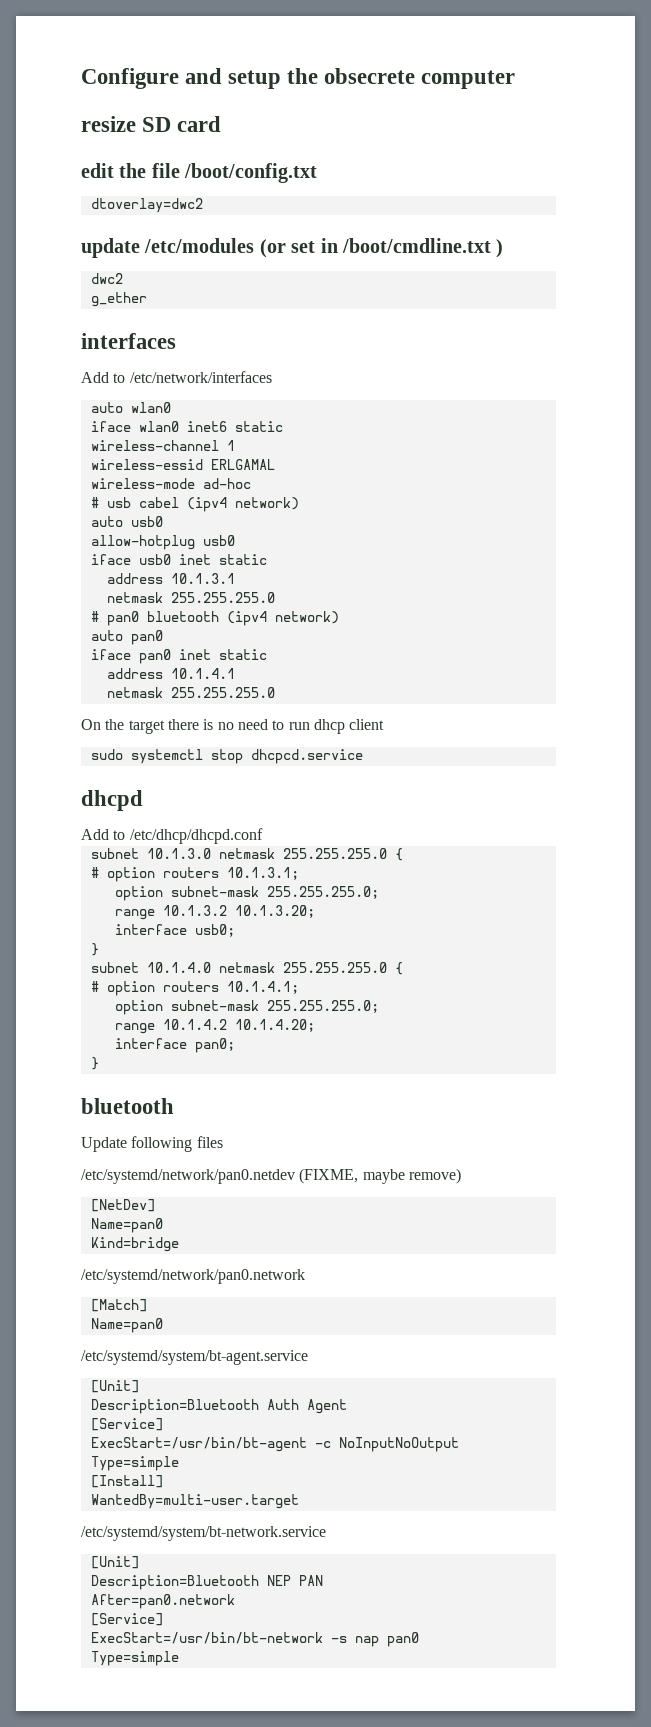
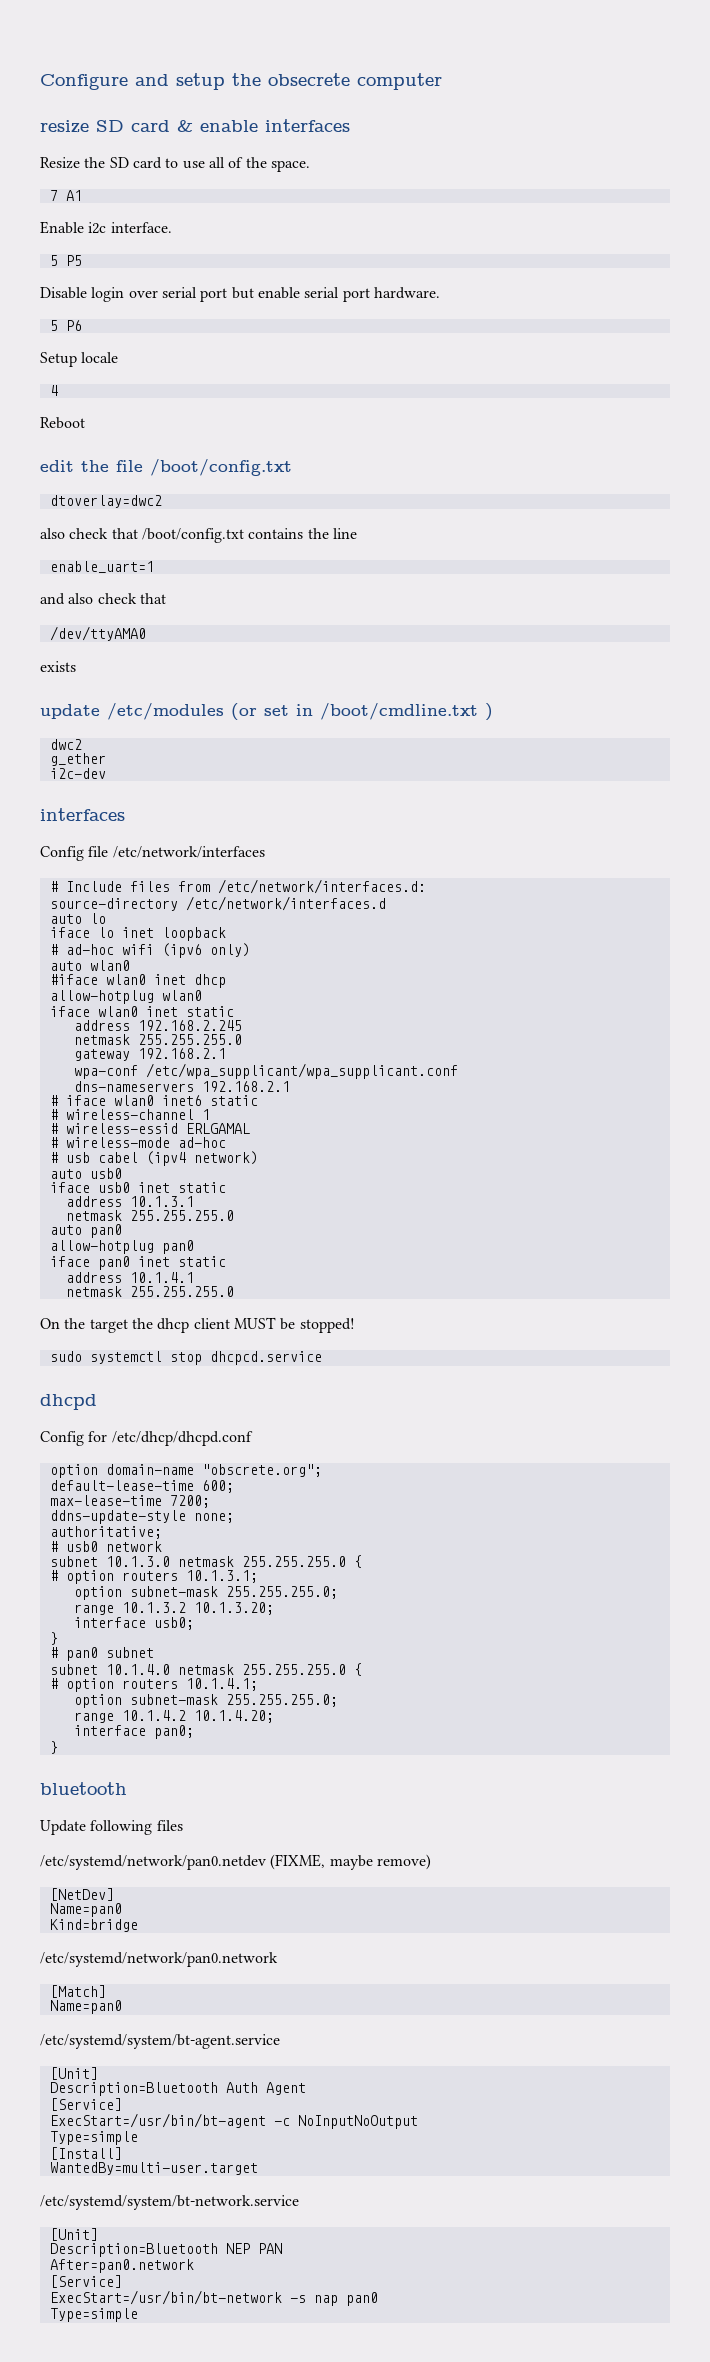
- resize SD card
+ resize SD card & enable interfaces
+ Resize the SD card to use all of the space.
+ 7 A1
+ Enable i2c interface.
+ 5 P5
+ Disable login over serial port but enable serial port hardware.
+ 5 P6
+ Setup locale
+ 4
+ Reboot
+ also check that /boot/config.txt contains the line
+ enable_uart=1
+ and also check that
+ /dev/ttyAMA0
+ exists
+ i2c-dev
  interfaces
- Add to /etc/network/interfaces
+ Config file /etc/network/interfaces
+ # Include files from /etc/network/interfaces.d:
+ source-directory /etc/network/interfaces.d
+ auto lo
+ iface lo inet loopback
+ # ad-hoc wifi (ipv6 only)
  auto wlan0
- iface wlan0 inet6 static
+ #iface wlan0 inet dhcp
+ allow-hotplug wlan0
+ iface wlan0 inet static
+ address 192.168.2.245
+ netmask 255.255.255.0
+ gateway 192.168.2.1
+ wpa-conf /etc/wpa_supplicant/wpa_supplicant.conf
+ dns-nameservers 192.168.2.1
+ # iface wlan0 inet6 static
- wireless-channel 1
+ # wireless-channel 1
- wireless-essid ERLGAMAL
+ # wireless-essid ERLGAMAL
- wireless-mode ad-hoc
+ # wireless-mode ad-hoc
- allow-hotplug usb0
- # pan0 bluetooth (ipv4 network)
  auto pan0
+ allow-hotplug pan0
- On the target there is no need to run dhcp client
+ On the target the dhcp client MUST be stopped!
- Add to /etc/dhcp/dhcpd.conf
+ Config for /etc/dhcp/dhcpd.conf
+ option domain-name "obscrete.org";
+ default-lease-time 600;
+ max-lease-time 7200;
+ ddns-update-style none;
+ authoritative;
+ # usb0 network
+ # pan0 subnet

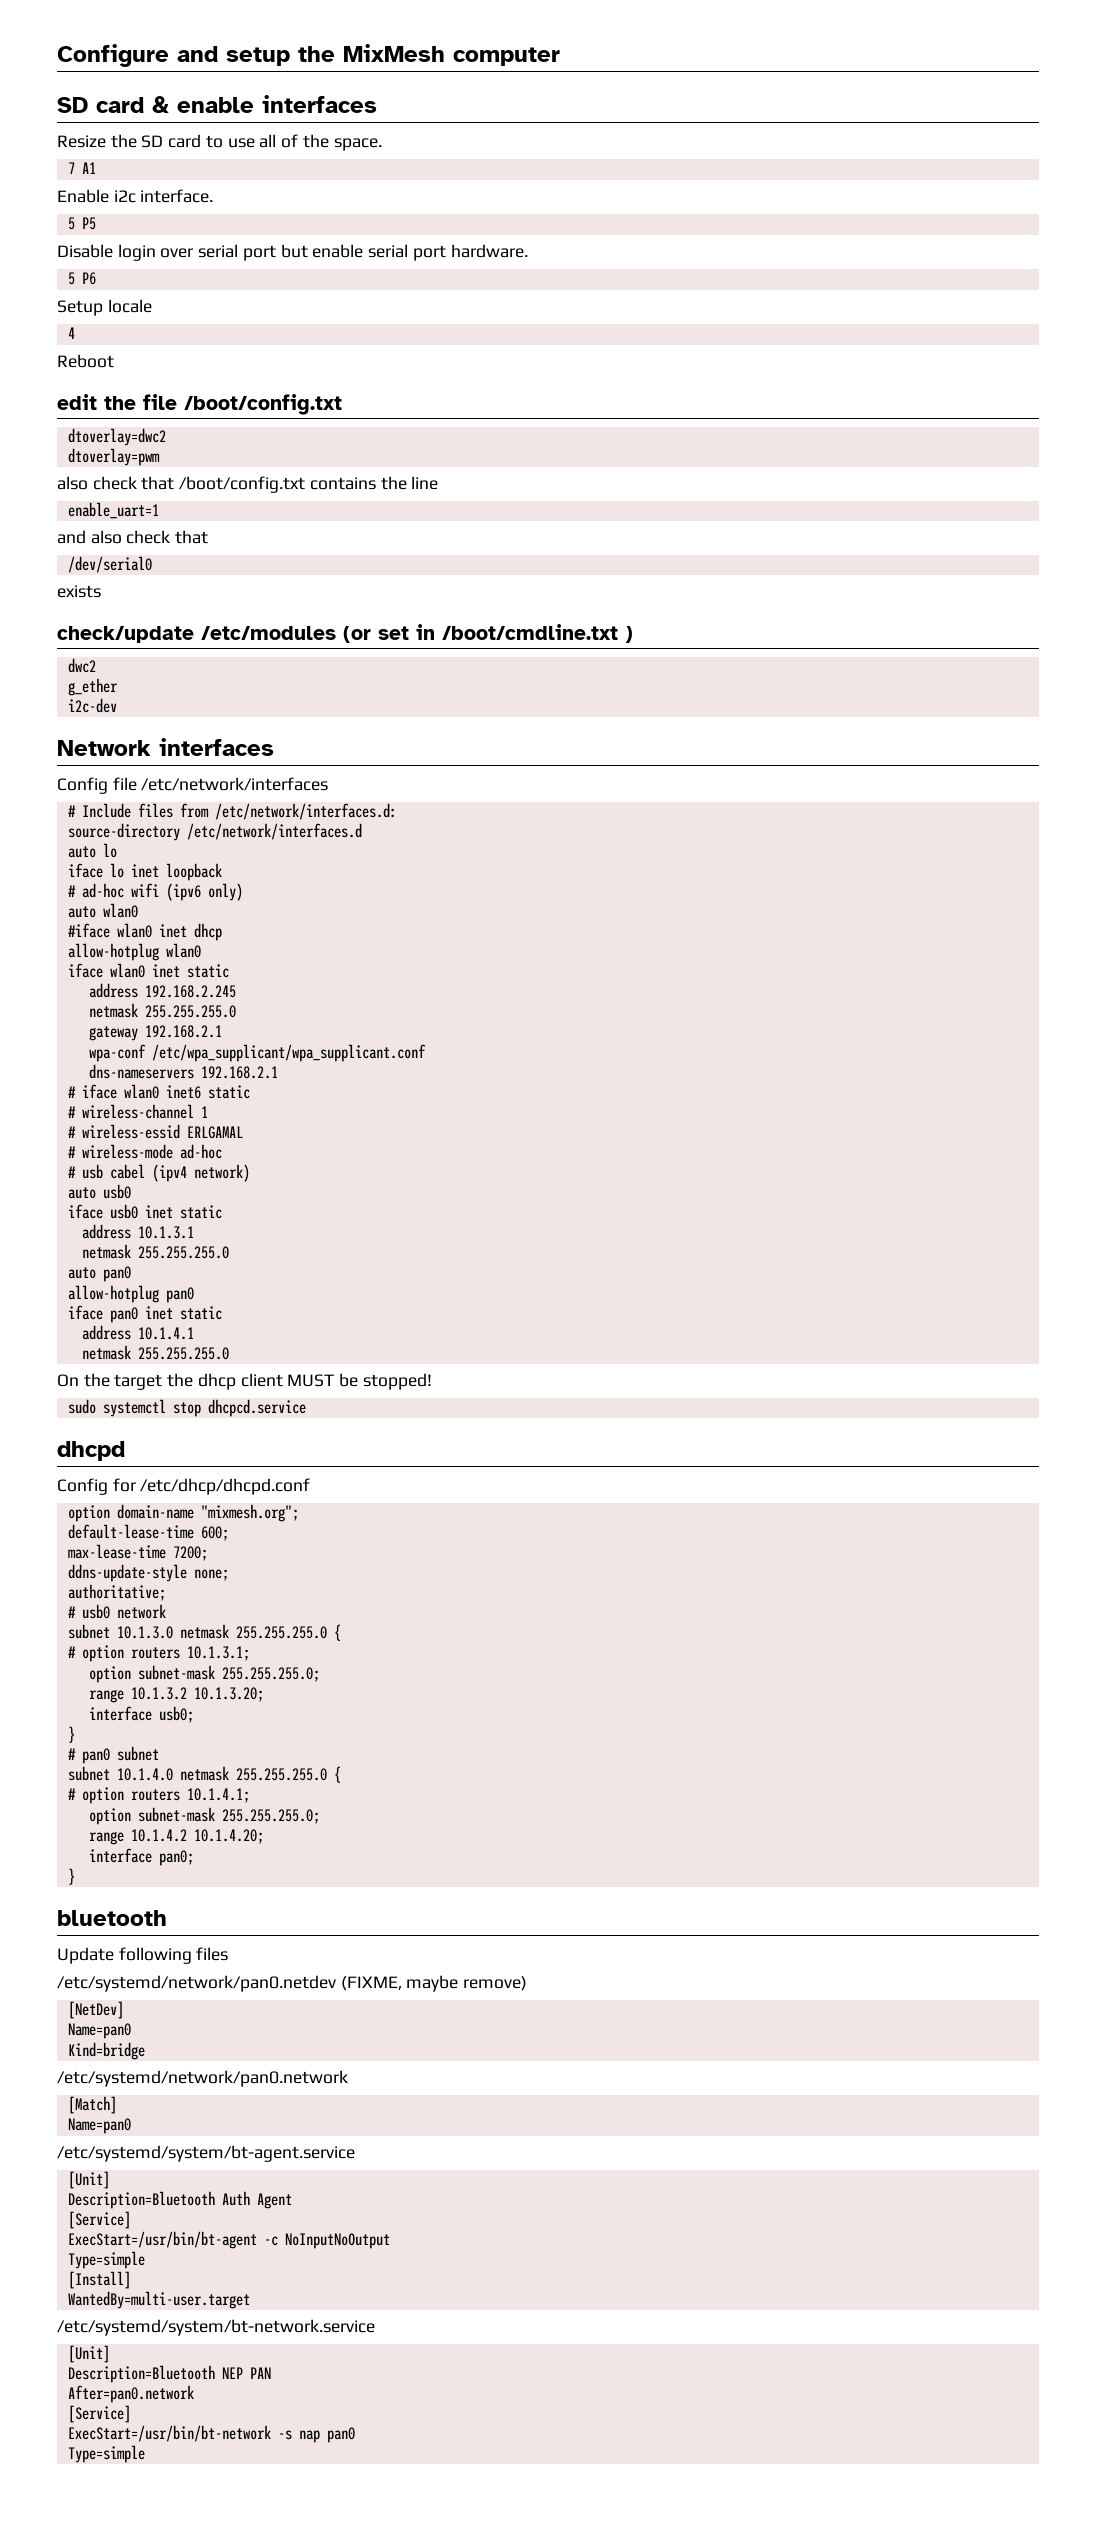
- Configure and setup the obsecrete computer
+ Configure and setup the MixMesh computer
- resize SD card & enable interfaces
+ SD card & enable interfaces
+ dtoverlay=pwm
- /dev/ttyAMA0
+ /dev/serial0
- update /etc/modules (or set in /boot/cmdline.txt )
+ check/update /etc/modules (or set in /boot/cmdline.txt )
  i2c-dev
- interfaces
+ Network interfaces
- option domain-name "obscrete.org";
+ option domain-name "mixmesh.org";

